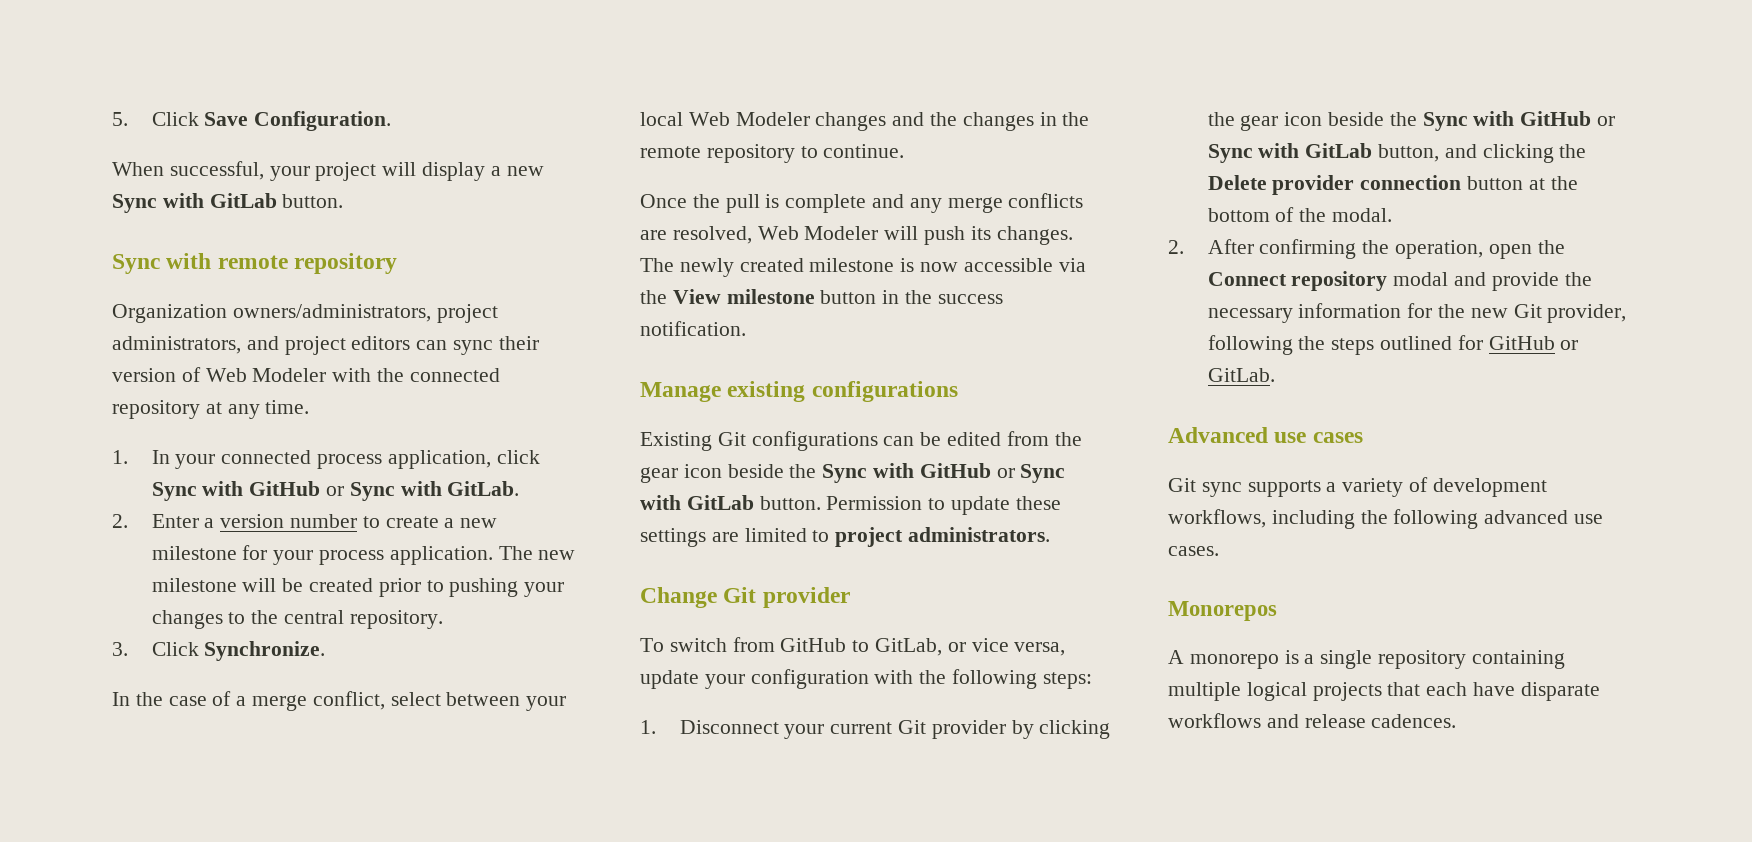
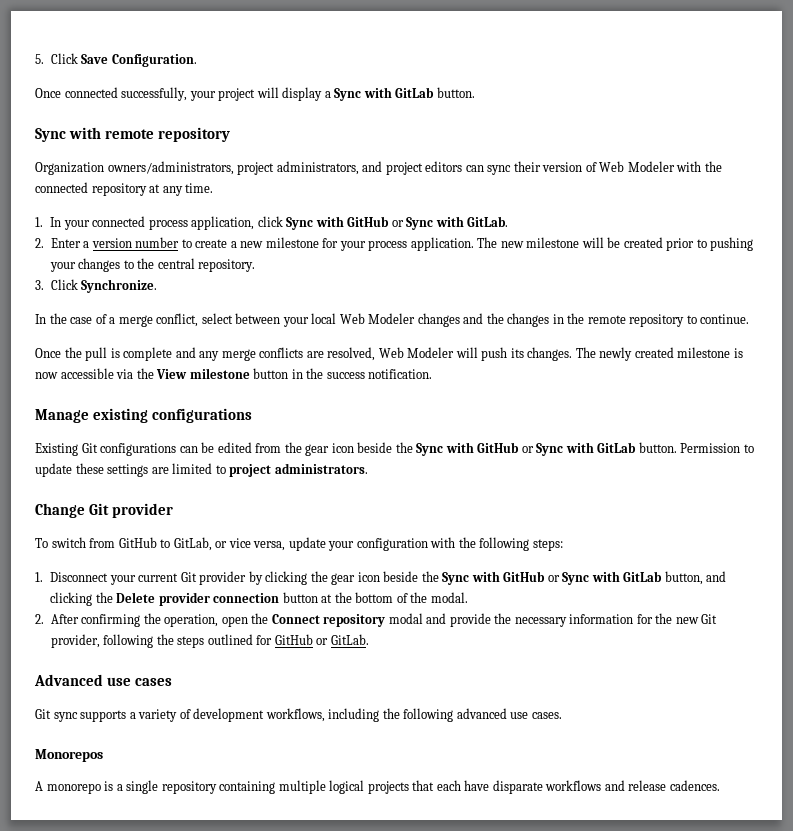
- When successful, your project will display a new Sync with GitLab button.
+ Once connected successfully, your project will display a Sync with GitLab button.

